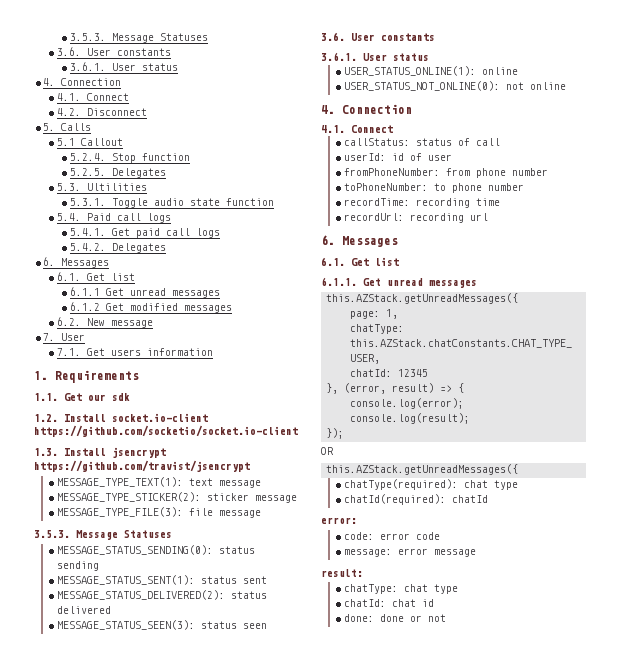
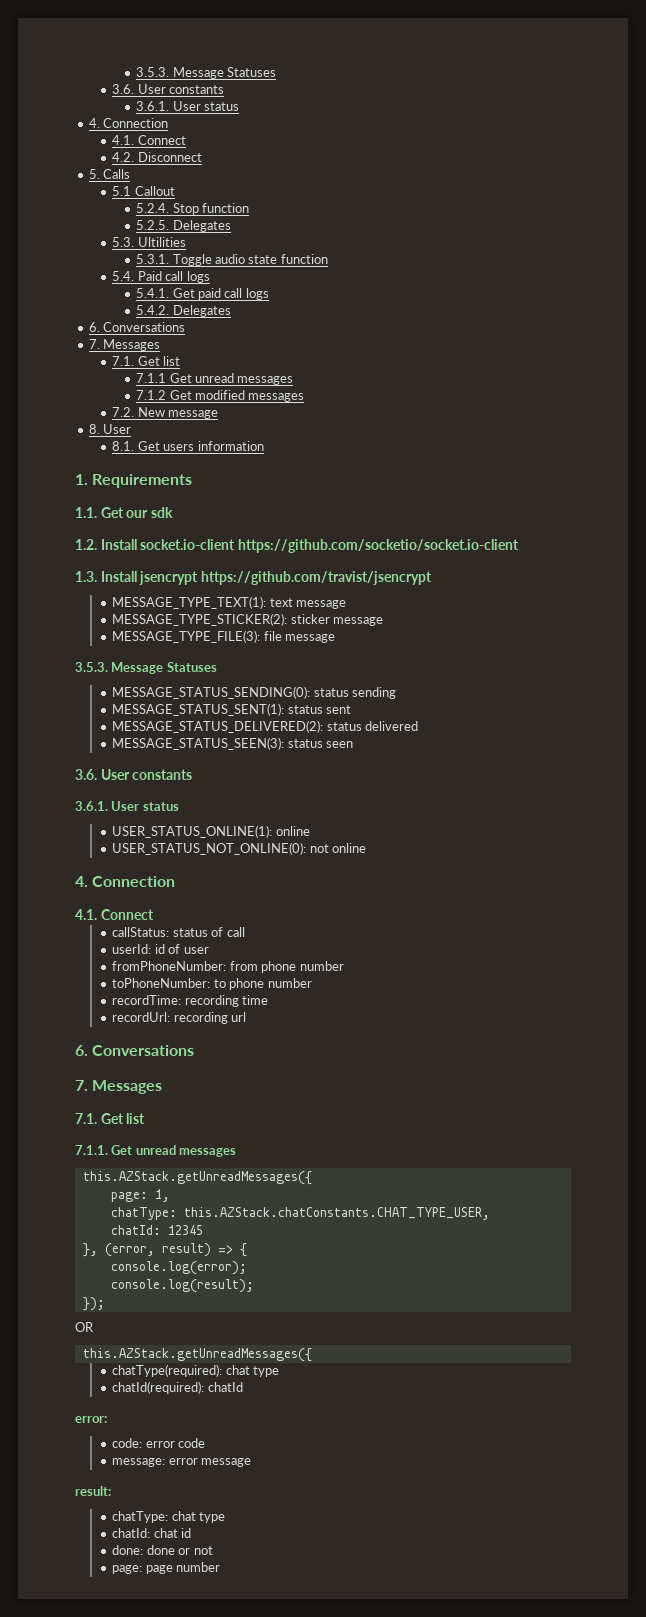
  5.4.2. Delegates
- 6. Messages
- 6.1. Get list
- 6.1.1 Get unread messages
- 6.1.2 Get modified messages
+ 6. Conversations
+ 7. Messages
+ 7.1. Get list
+ 7.1.1 Get unread messages
+ 7.1.2 Get modified messages
- 6.2. New message
+ 7.2. New message
- 7. User
+ 8. User
- 7.1. Get users information
+ 8.1. Get users information
  recordUrl: recording url
- 6. Messages
- 6.1. Get list
- 6.1.1. Get unread messages
+ 6. Conversations
+ 7. Messages
+ 7.1. Get list
+ 7.1.1. Get unread messages
+ page: page number

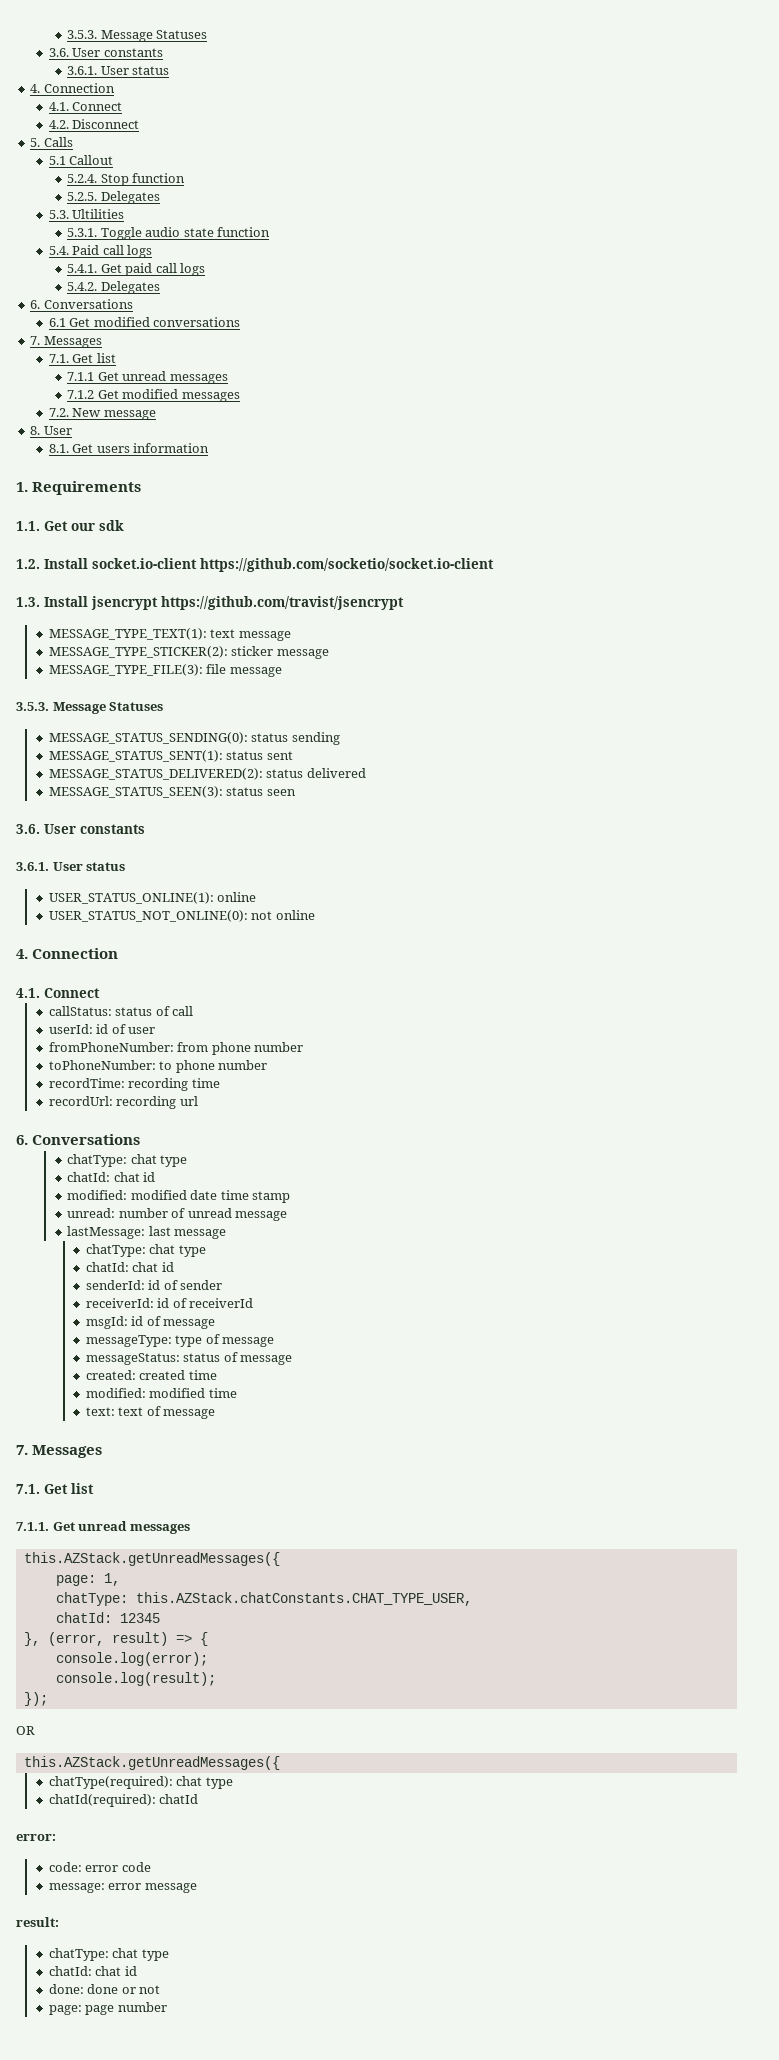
+ 6.1 Get modified conversations
  recordUrl: recording url
  6. Conversations
+ chatType: chat type
+ chatId: chat id
+ modified: modified date time stamp
+ unread: number of unread message
+ lastMessage: last message
+ chatType: chat type
+ chatId: chat id
+ senderId: id of sender
+ receiverId: id of receiverId
+ msgId: id of message
+ messageType: type of message
+ messageStatus: status of message
+ created: created time
+ modified: modified time
+ text: text of message

